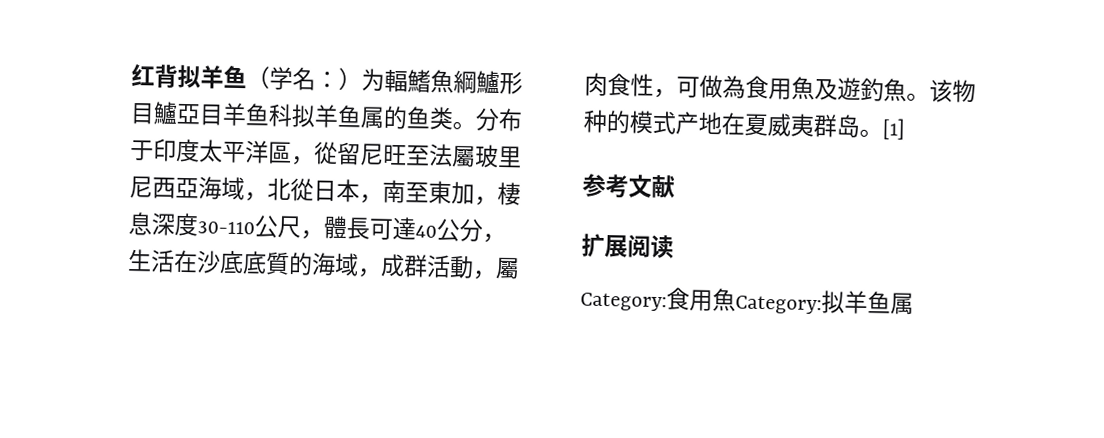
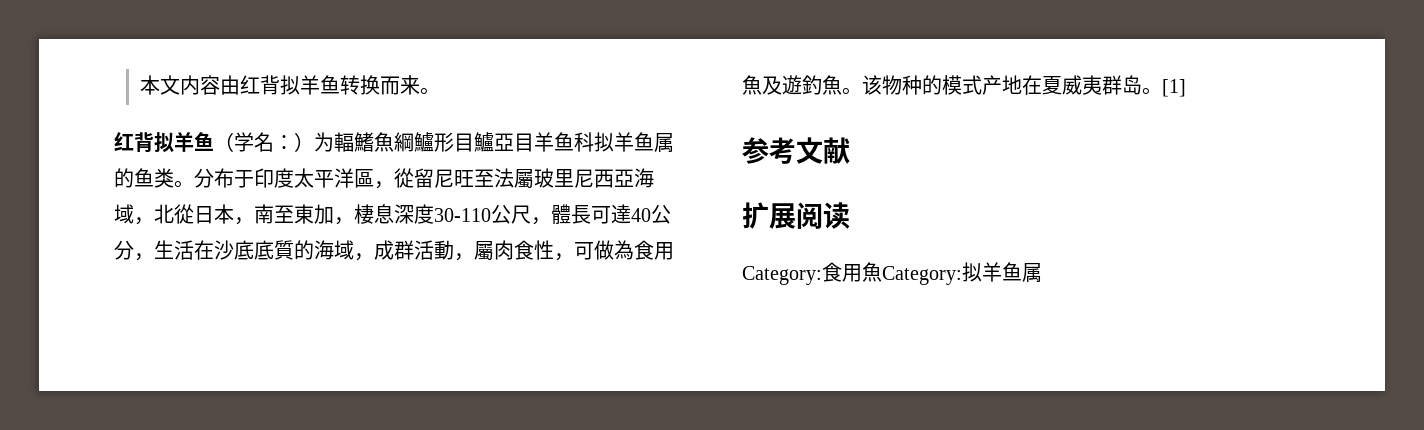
+ 本文内容由红背拟羊鱼转换而来。

